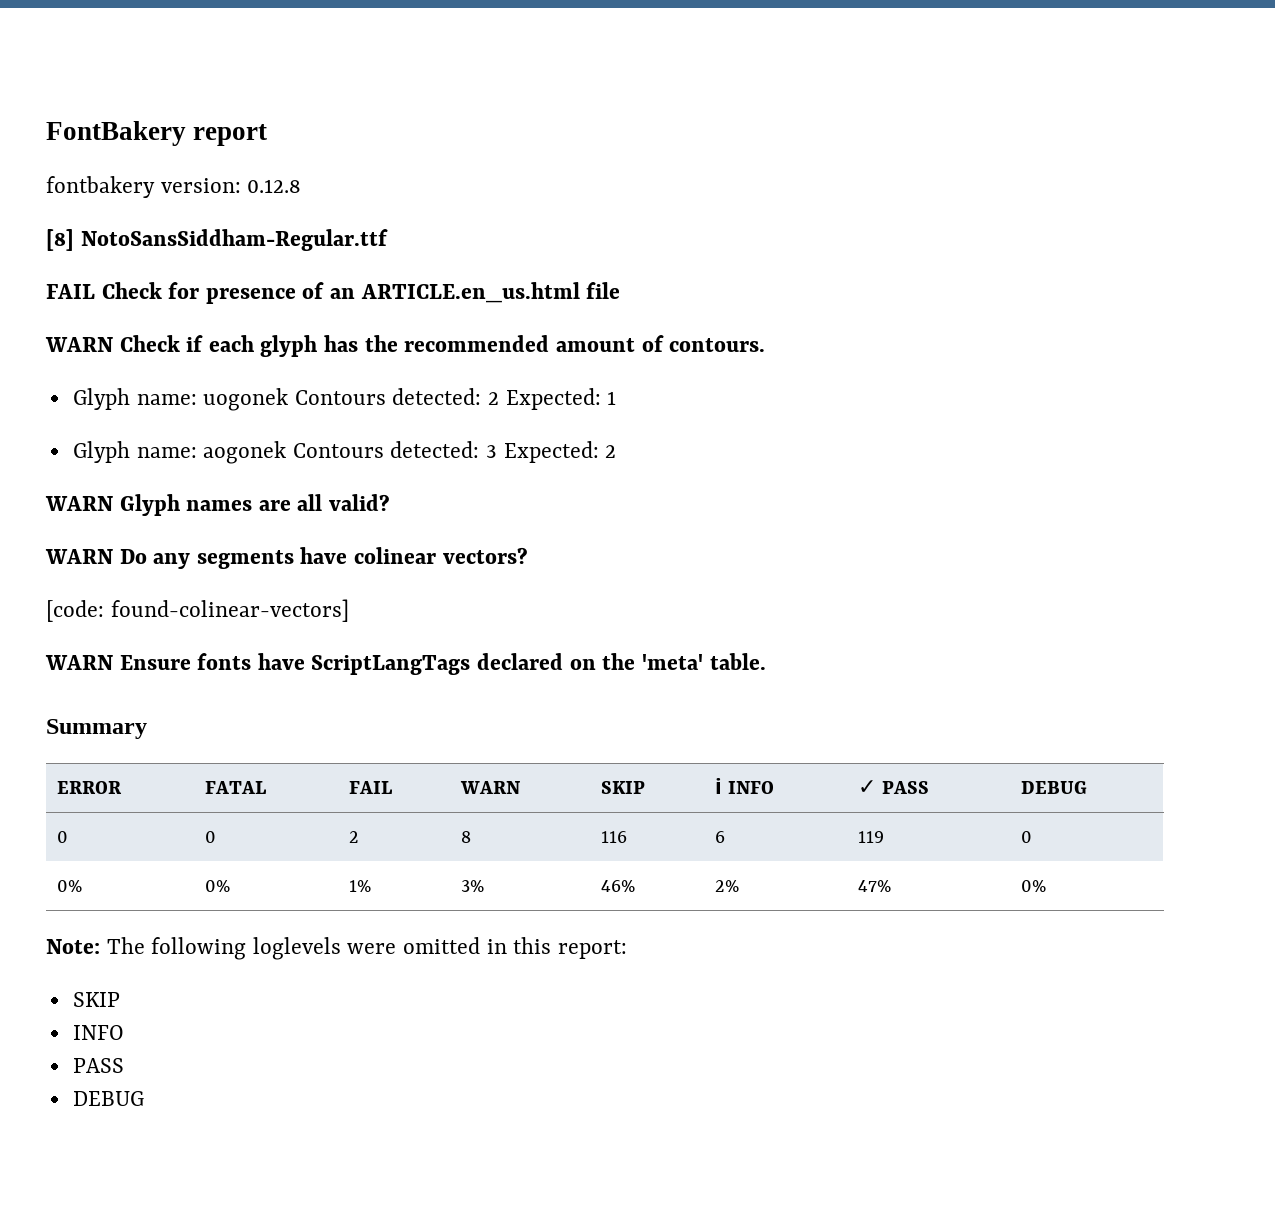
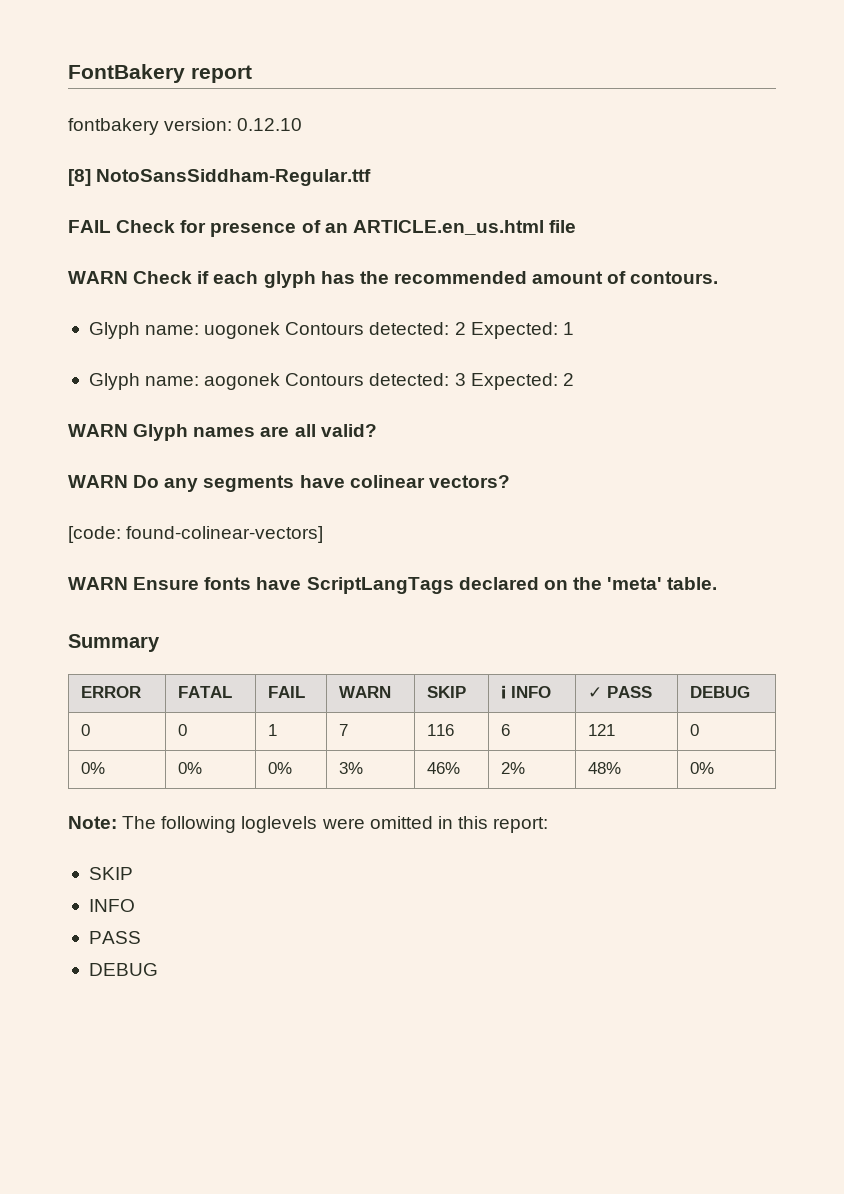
- fontbakery version: 0.12.8
+ fontbakery version: 0.12.10
- 0 | 0 | 2 | 8 | 116 | 6 | 119 | 0
+ 0 | 0 | 1 | 7 | 116 | 6 | 121 | 0
- 0% | 0% | 1% | 3% | 46% | 2% | 47% | 0%
+ 0% | 0% | 0% | 3% | 46% | 2% | 48% | 0%

